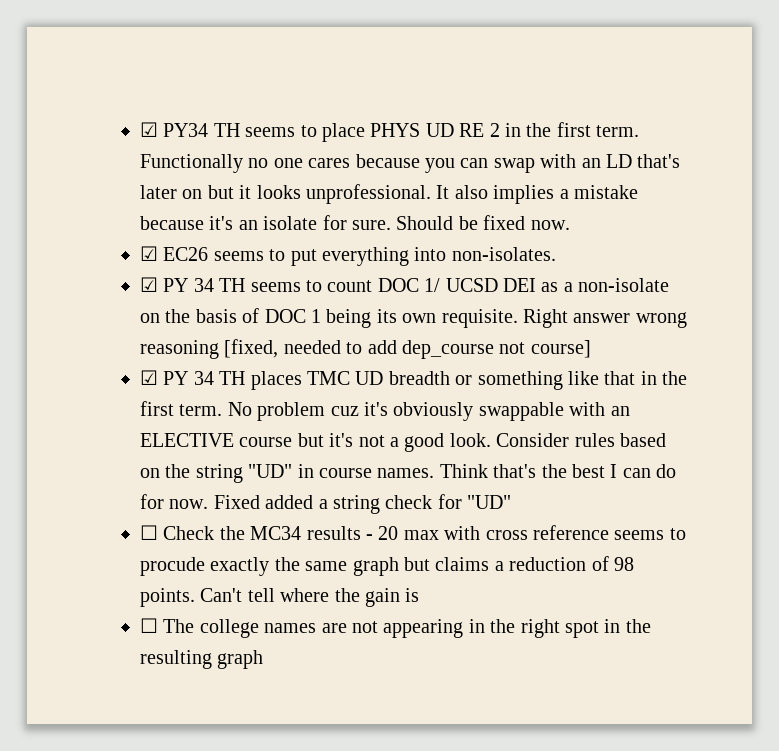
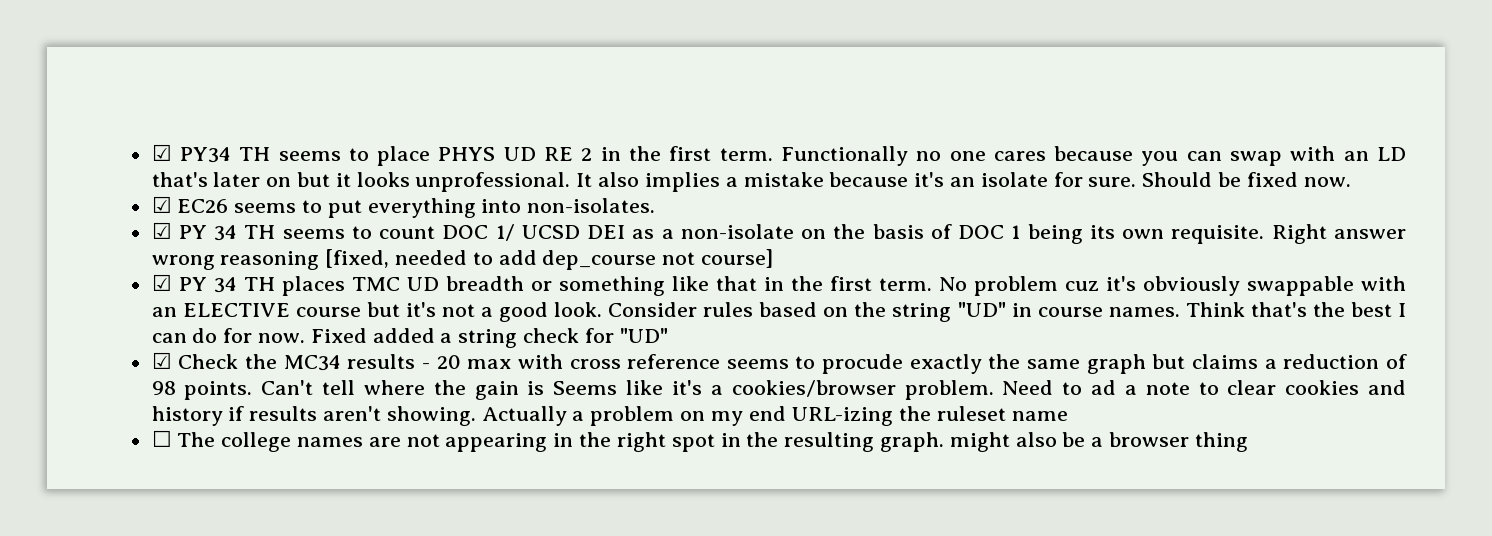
- ☐ Check the MC34 results - 20 max with cross reference seems to procude exactly the same graph but claims a reduction of 98 points.
+ ☑ Check the MC34 results - 20 max with cross reference seems to procude exactly the same graph but claims a reduction of 98 points.
- Can't tell where the gain is
+ Can't tell where the gain is Seems like it's a cookies/browser problem. Need to ad a note to clear cookies and history if results aren't showing. Actually a problem on my end URL-izing the ruleset name
- ☐ The college names are not appearing in the right spot in the resulting graph
+ ☐ The college names are not appearing in the right spot in the resulting graph. might also be a browser thing

